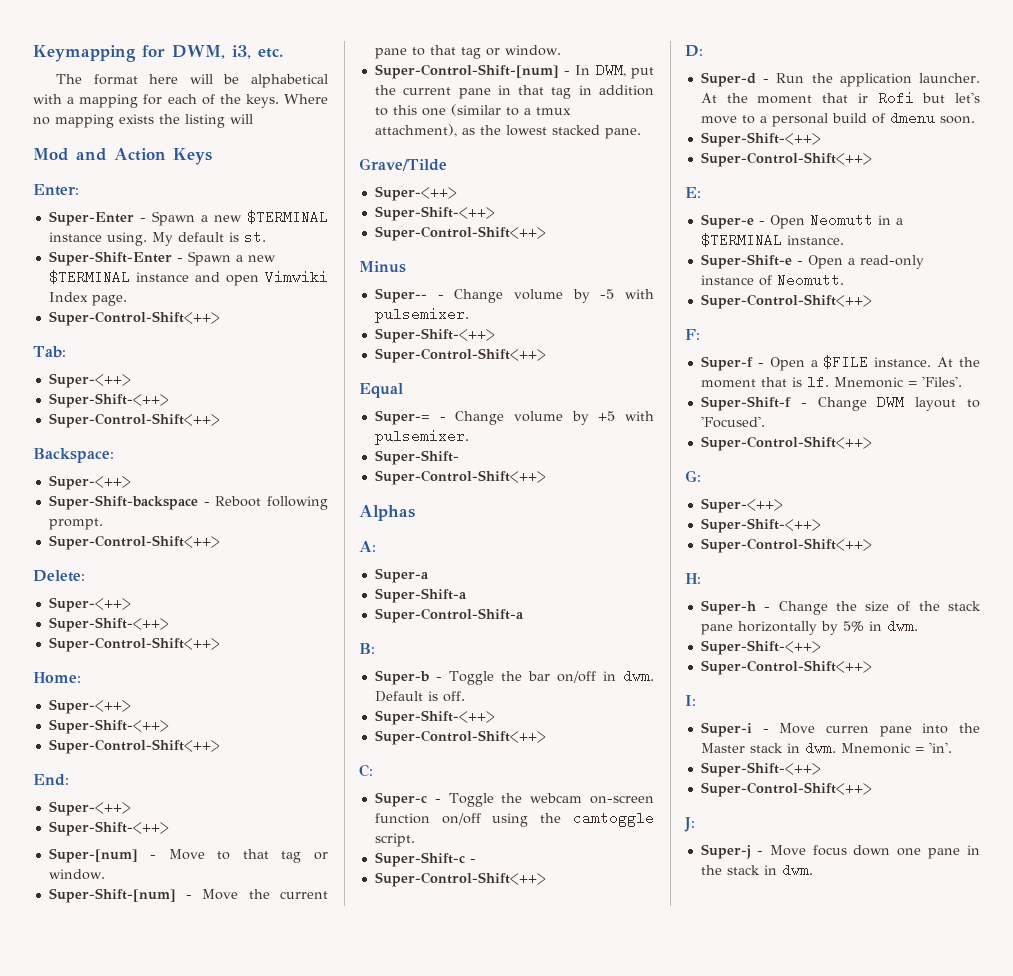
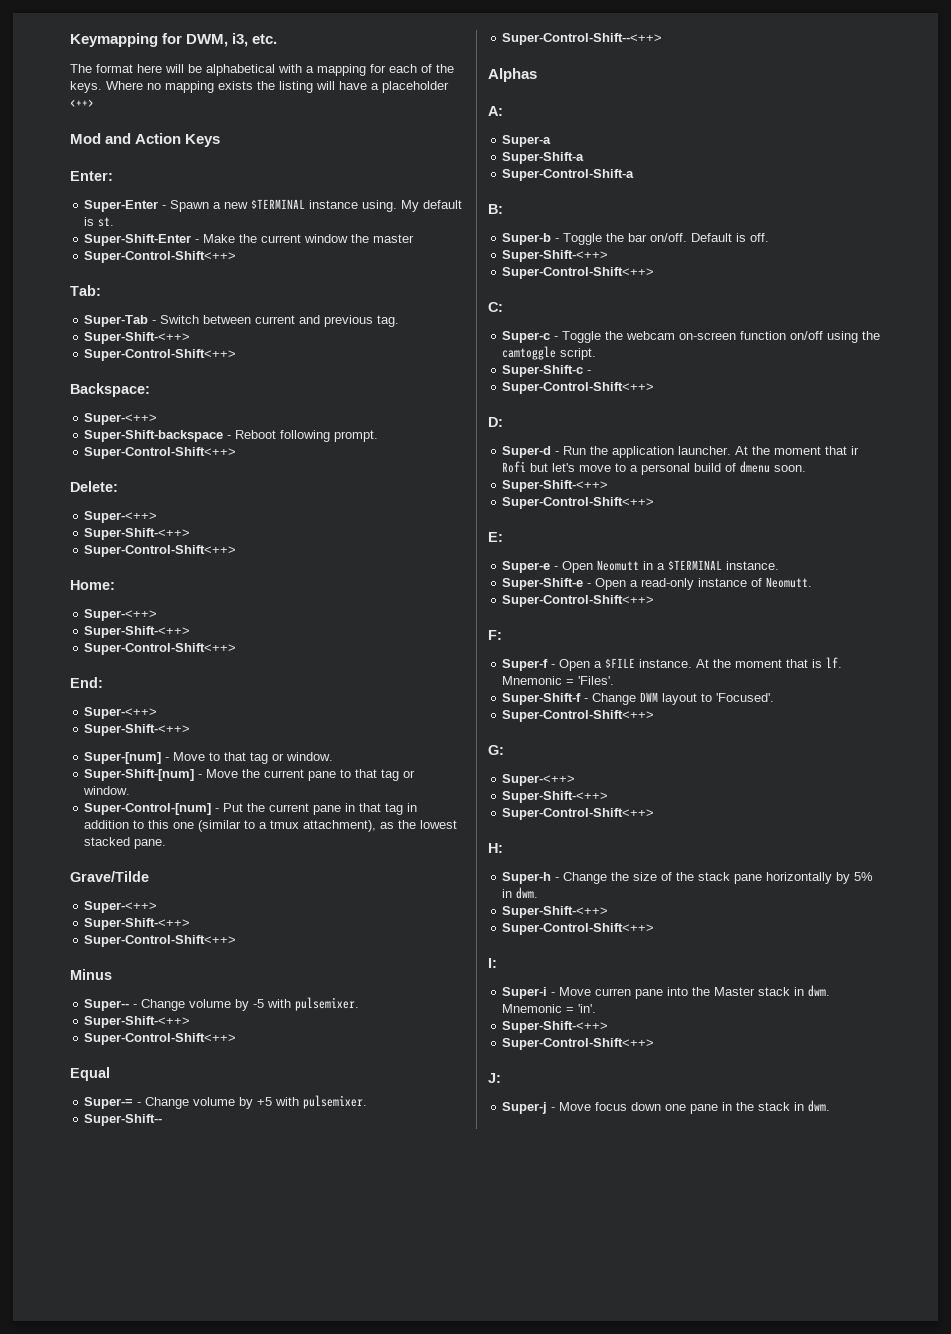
- Where no mapping exists the listing will
+ Where no mapping exists the listing will have a placeholder <++>
- Super-Shift-Enter - Spawn a new $TERMINAL instance and open Vimwiki Index page.
+ Super-Shift-Enter - Make the current window the master
  Super-Control-Shift<++>
  Tab:
- Super-<++>
+ Super-Tab - Switch between current and previous tag.
- Super-Control-Shift-[num] - In DWM, put the current pane in that tag in addition to this one (similar to a tmux attachment), as the lowest stacked pane.
+ Super-Control-[num] - Put the current pane in that tag in addition to this one (similar to a tmux attachment), as the lowest stacked pane.
- Super-Shift-
- Super-Control-Shift<++>
+ Super-Shift--
+ Super-Control-Shift--<++>
- Super-b - Toggle the bar on/off in dwm.
+ Super-b - Toggle the bar on/off.

